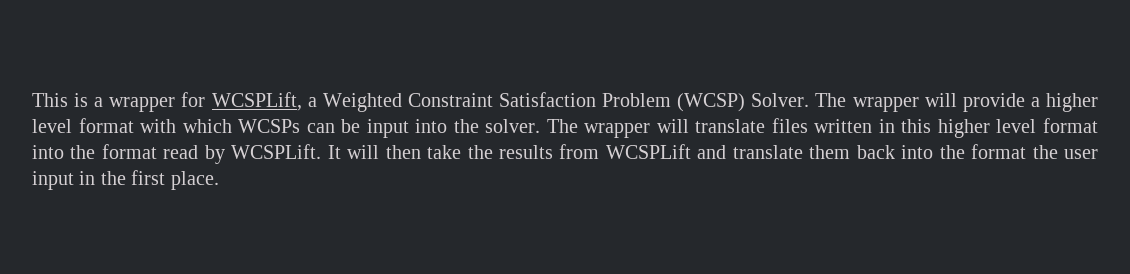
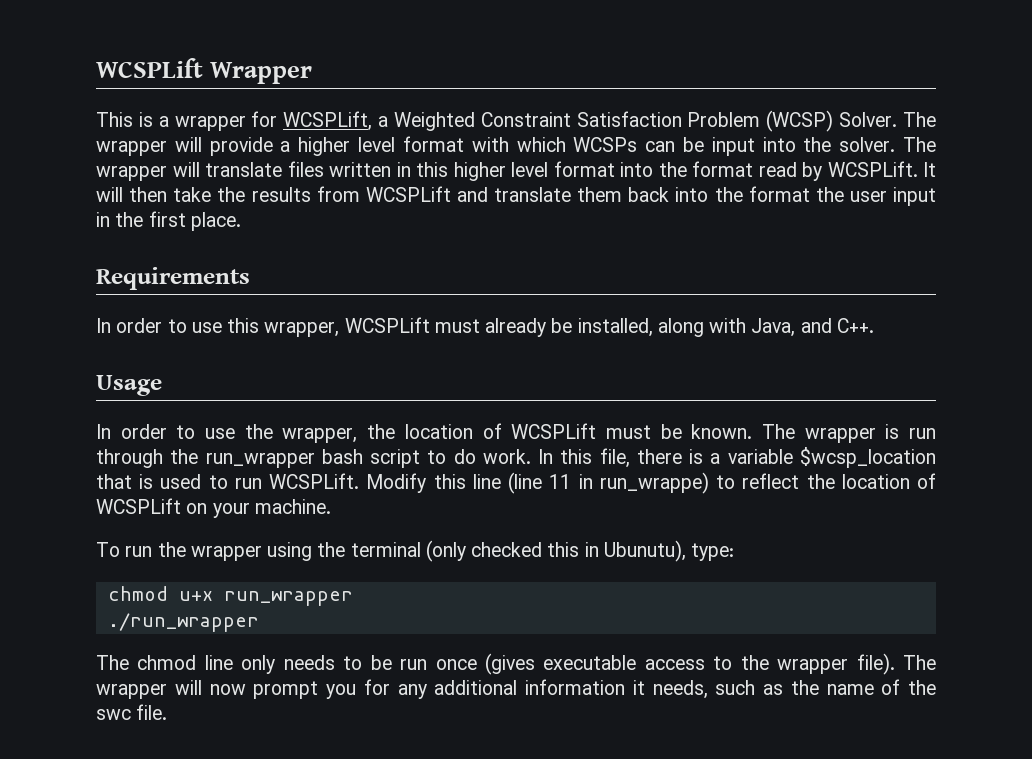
+ WCSPLift Wrapper
+ Requirements
+ In order to use this wrapper, WCSPLift must already be installed, along with Java, and C++.
+ Usage
+ In order to use the wrapper, the location of WCSPLift must be known. The wrapper is run through the run_wrapper bash script to do work. In this file, there is a variable $wcsp_location that is used to run WCSPLift. Modify this line (line 11 in run_wrappe) to reflect the location of WCSPLift on your machine.
+ To run the wrapper using the terminal (only checked this in Ubunutu), type:
+ chmod u+x run_wrapper
+ ./run_wrapper
+ The chmod line only needs to be run once (gives executable access to the wrapper file). The wrapper will now prompt you for any additional information it needs, such as the name of the swc file.

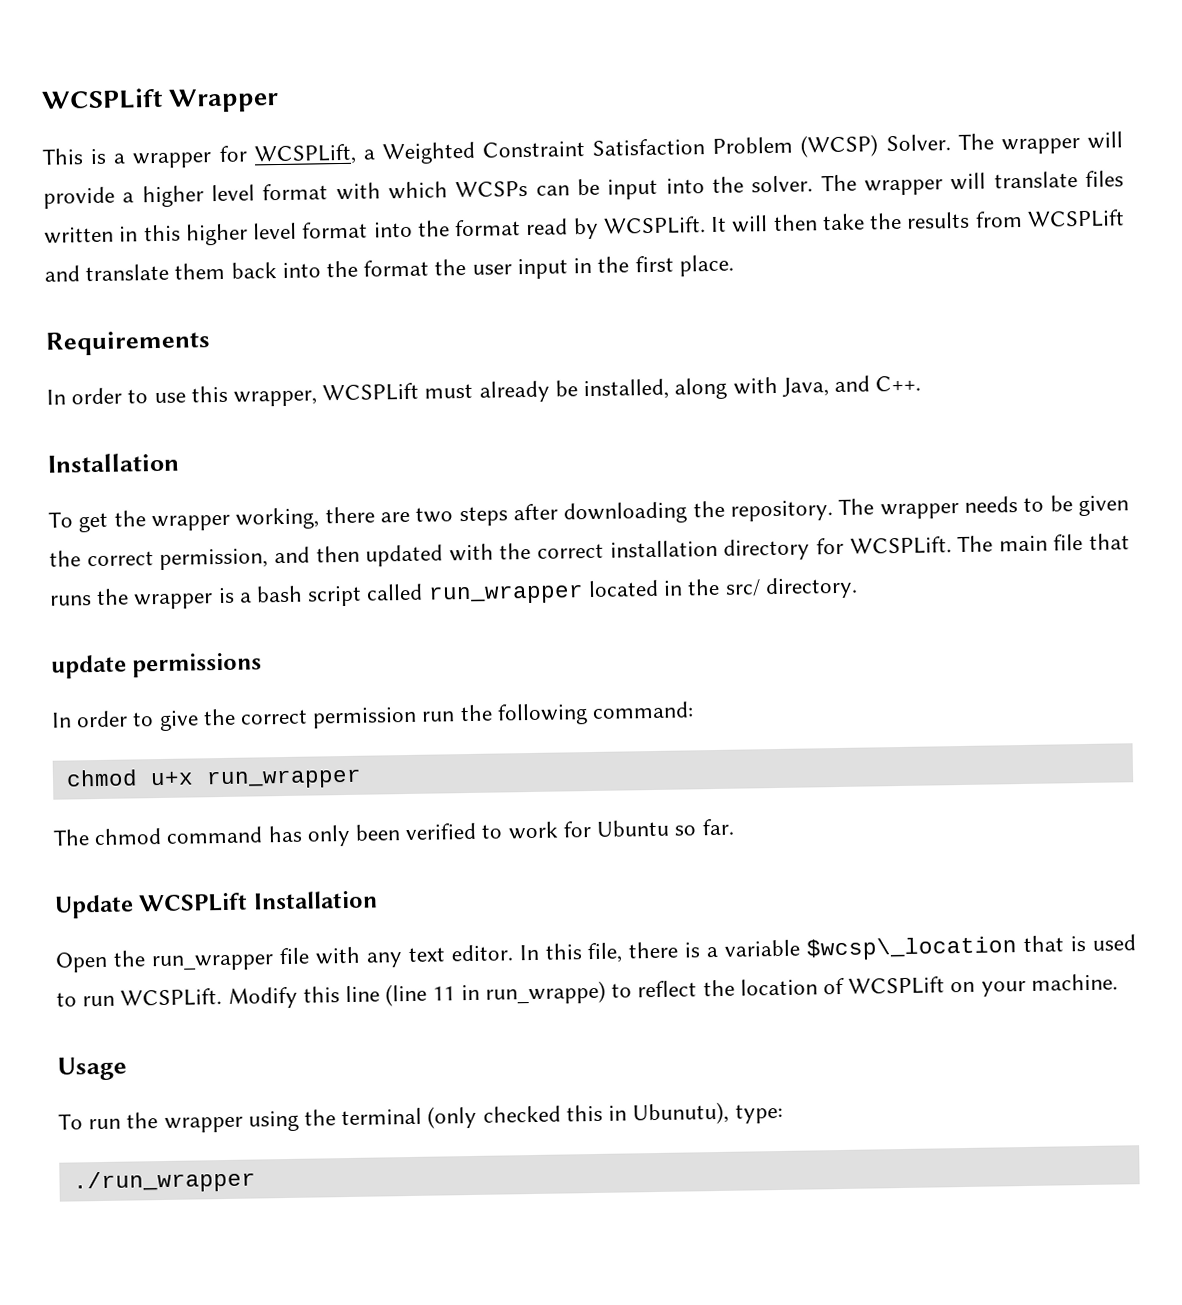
  In order to use this wrapper, WCSPLift must already be installed, along with Java, and C++.
- Usage
- In order to use the wrapper, the location of WCSPLift must be known. The wrapper is run through the run_wrapper bash script to do work.
+ Installation
+ To get the wrapper working, there are two steps after downloading the repository. The wrapper needs to be given the correct permission, and then updated with the correct installation directory for WCSPLift. The main file that runs the wrapper is a bash script called run_wrapper located in the src/ directory.
+ update permissions
+ In order to give the correct permission run the following command:
+ chmod u+x run_wrapper
+ The chmod command has only been verified to work for Ubuntu so far.
+ Update WCSPLift Installation
+ Open the run_wrapper file with any text editor.
- In this file, there is a variable $wcsp_location that is used to run WCSPLift.
+ In this file, there is a variable $wcsp\_location that is used to run WCSPLift.
+ Usage
- chmod u+x run_wrapper
  ./run_wrapper
- The chmod line only needs to be run once (gives executable access to the wrapper file). The wrapper will now prompt you for any additional information it needs, such as the name of the swc file.

